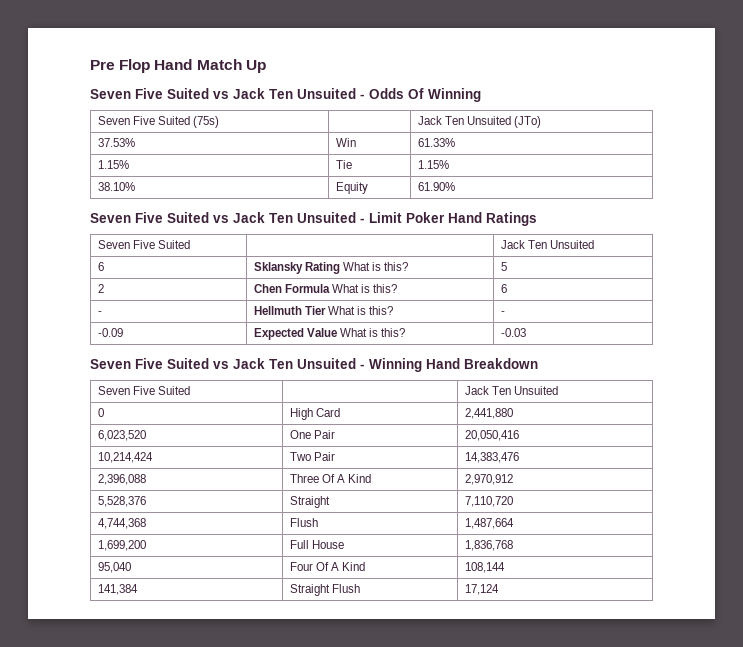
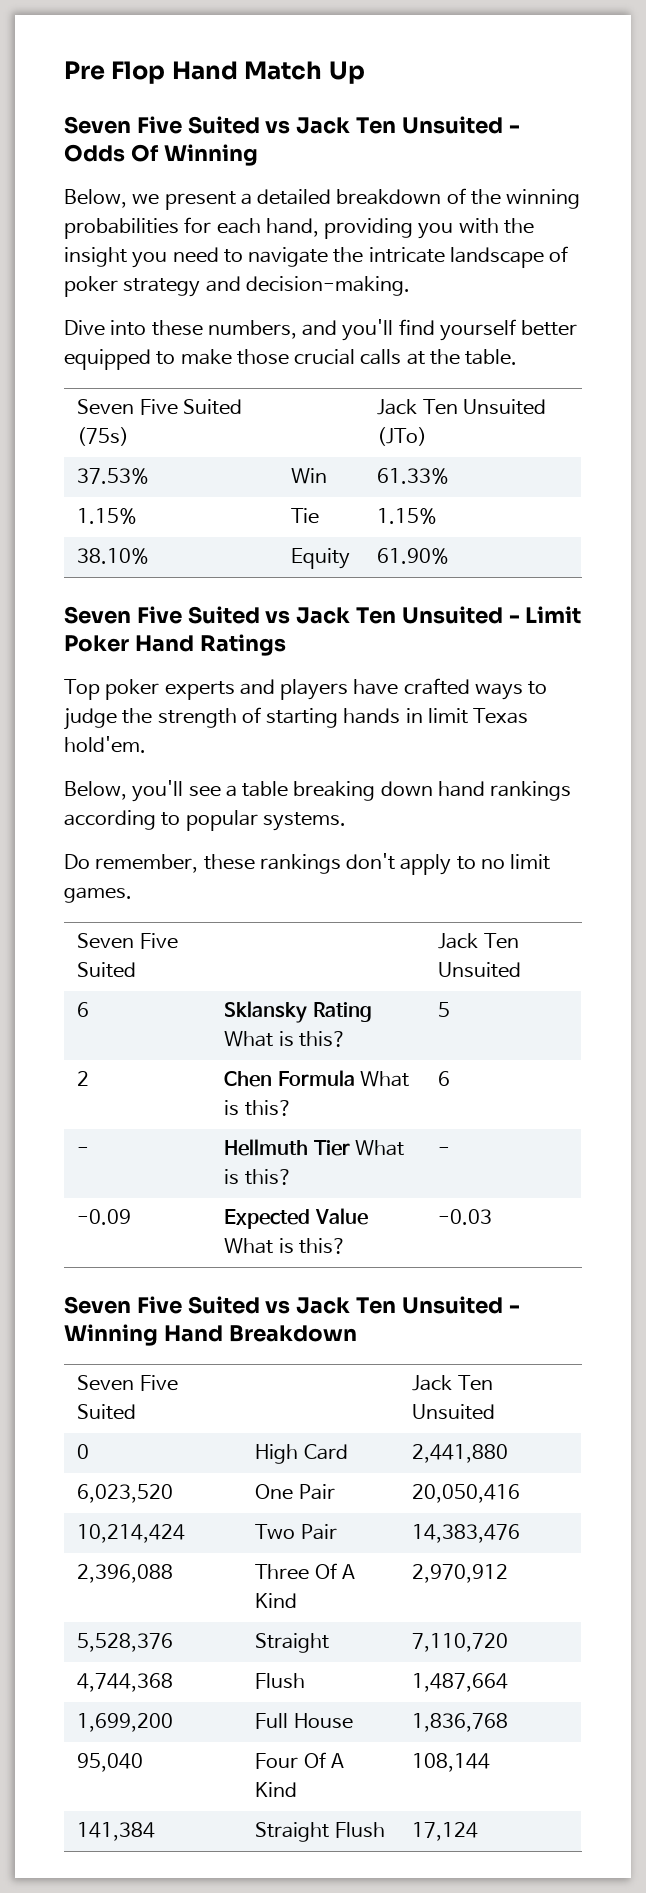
+ Below, we present a detailed breakdown of the winning probabilities for each hand, providing you with the insight you need to navigate the intricate landscape of poker strategy and decision-making.
+ Dive into these numbers, and you'll find yourself better equipped to make those crucial calls at the table.
+ Top poker experts and players have crafted ways to judge the strength of starting hands in limit Texas hold'em.
+ Below, you'll see a table breaking down hand rankings according to popular systems.
+ Do remember, these rankings don't apply to no limit games.

